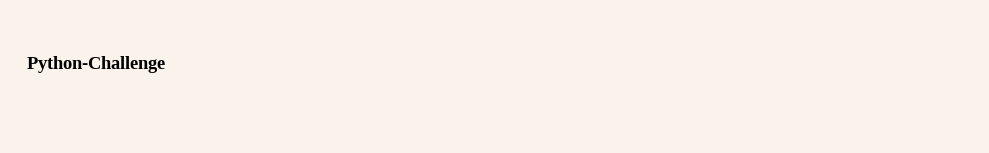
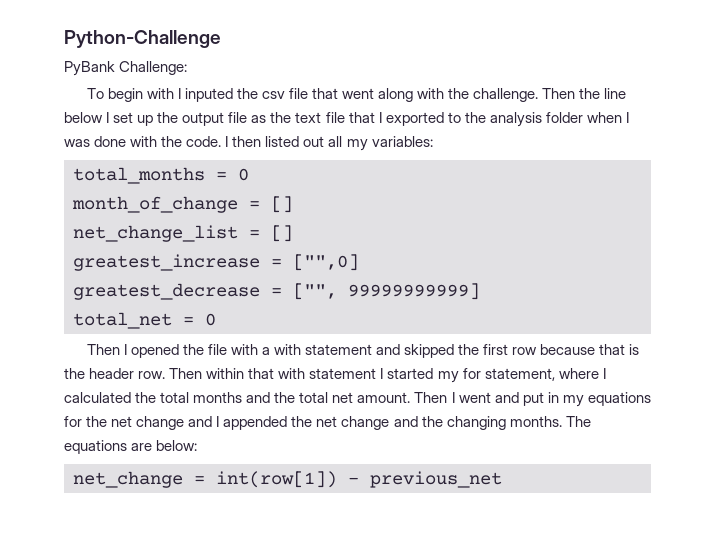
+ PyBank Challenge:
+ To begin with I inputed the csv file that went along with the challenge. Then the line below I set up the output file as the text file that I exported to the analysis folder when I was done with the code. I then listed out all my variables:
+ total_months = 0
+ month_of_change = []
+ net_change_list = []
+ greatest_increase = ["",0]
+ greatest_decrease = ["", 99999999999]
+ total_net = 0
+ Then I opened the file with a with statement and skipped the first row because that is the header row. Then within that with statement I started my for statement, where I calculated the total months and the total net amount. Then I went and put in my equations for the net change and I appended the net change and the changing months. The equations are below:
+ net_change = int(row[1]) - previous_net

